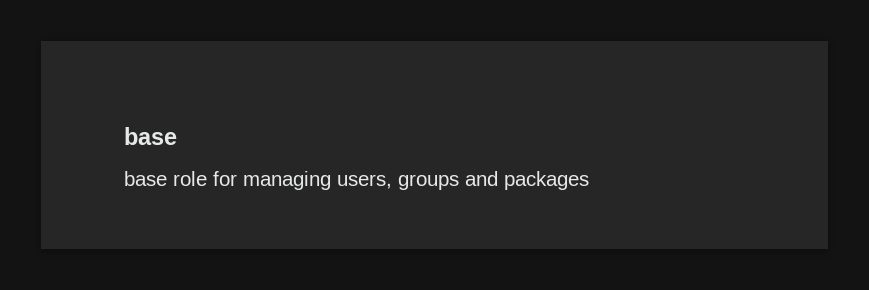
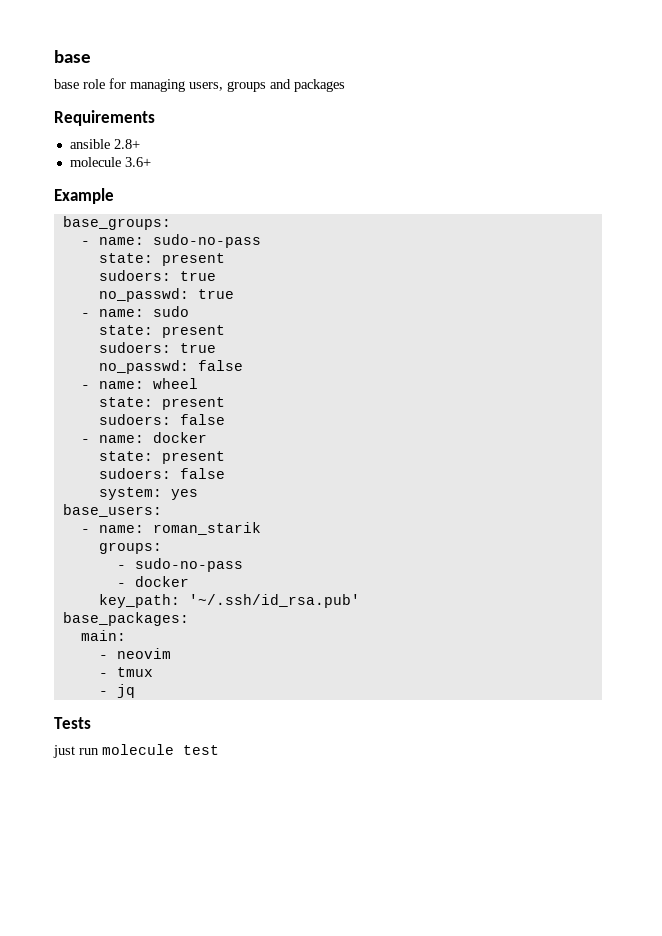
+ Requirements
+ ansible 2.8+
+ molecule 3.6+
+ Example
+ base_groups:
+ - name: sudo-no-pass
+ state: present
+ sudoers: true
+ no_passwd: true
+ - name: sudo
+ state: present
+ sudoers: true
+ no_passwd: false
+ - name: wheel
+ state: present
+ sudoers: false
+ - name: docker
+ state: present
+ sudoers: false
+ system: yes
+ base_users:
+ - name: roman_starik
+ groups:
+ - sudo-no-pass
+ - docker
+ key_path: '~/.ssh/id_rsa.pub'
+ base_packages:
+ main:
+ - neovim
+ - tmux
+ - jq
+ Tests
+ just run molecule test

